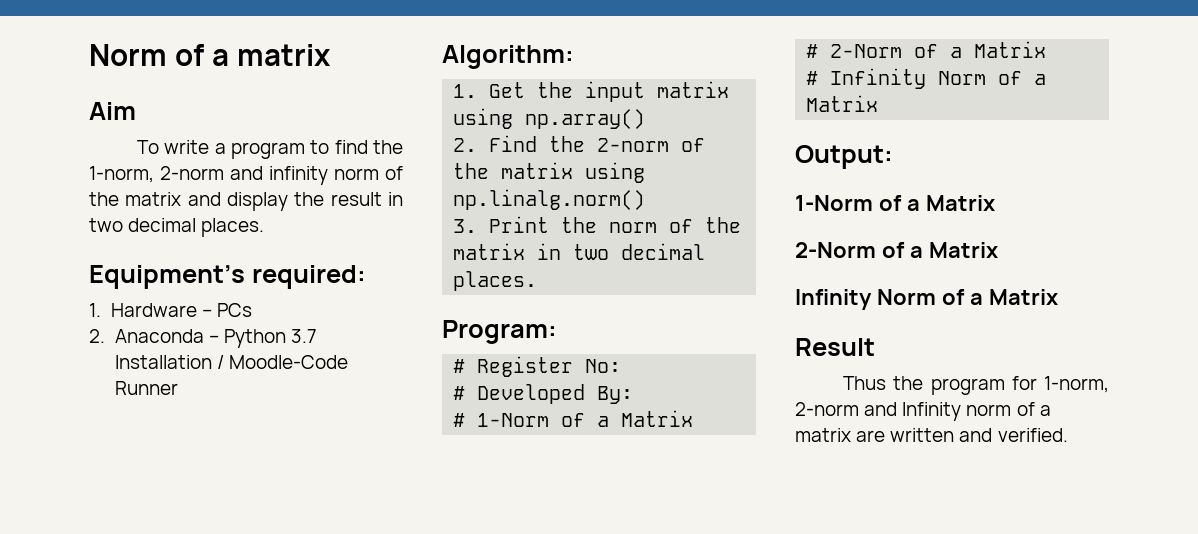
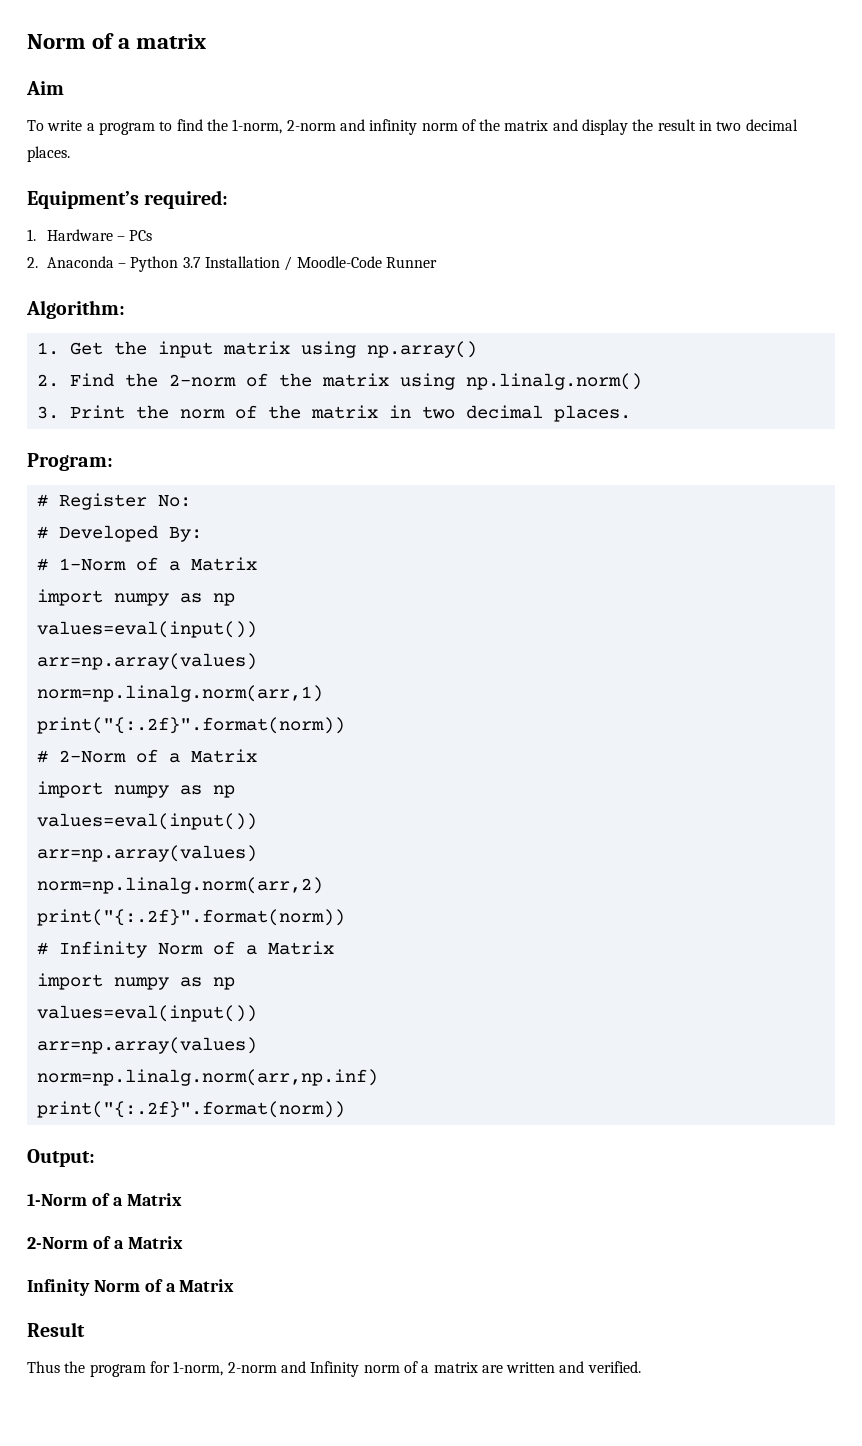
  # 1-Norm of a Matrix
+ import numpy as np
+ values=eval(input())
+ arr=np.array(values)
+ norm=np.linalg.norm(arr,1)
+ print("{:.2f}".format(norm))
  # 2-Norm of a Matrix
+ import numpy as np
+ values=eval(input())
+ arr=np.array(values)
+ norm=np.linalg.norm(arr,2)
+ print("{:.2f}".format(norm))
  # Infinity Norm of a Matrix
+ import numpy as np
+ values=eval(input())
+ arr=np.array(values)
+ norm=np.linalg.norm(arr,np.inf)
+ print("{:.2f}".format(norm))

